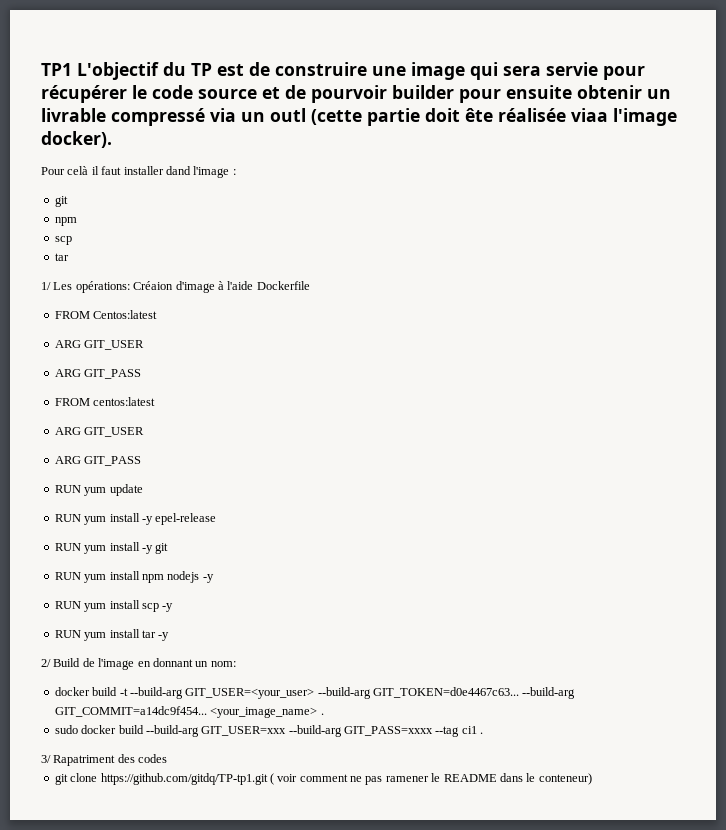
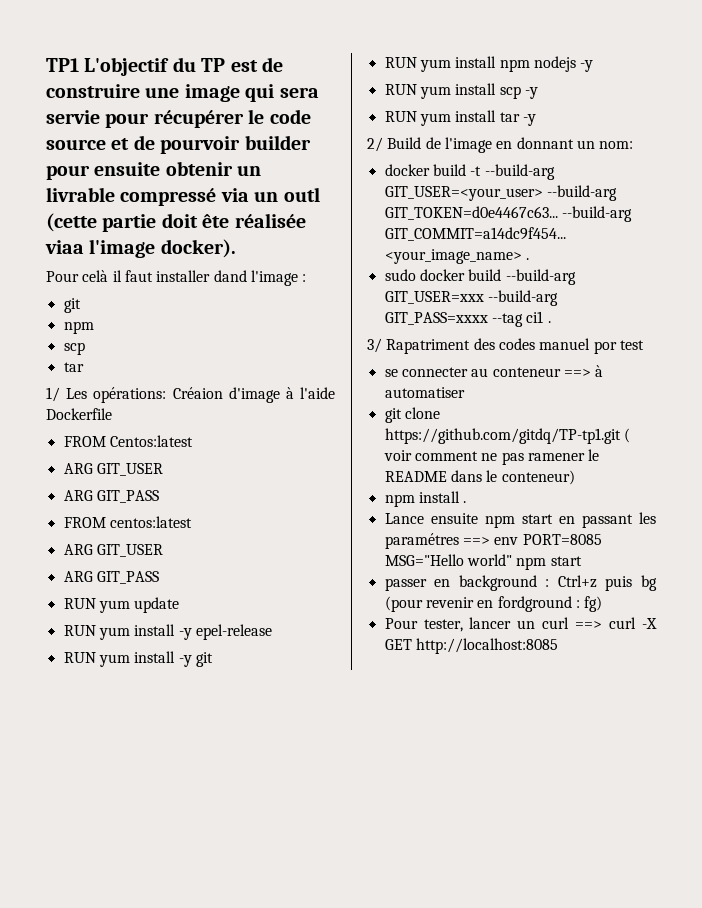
- 3/ Rapatriment des codes
+ 3/ Rapatriment des codes manuel por test
+ se connecter au conteneur ==> à automatiser
+ npm install .
+ Lance ensuite npm start en passant les paramétres ==> env PORT=8085 MSG="Hello world" npm start
+ passer en background : Ctrl+z puis bg (pour revenir en fordground : fg)
+ Pour tester, lancer un curl ==> curl -X GET http://localhost:8085

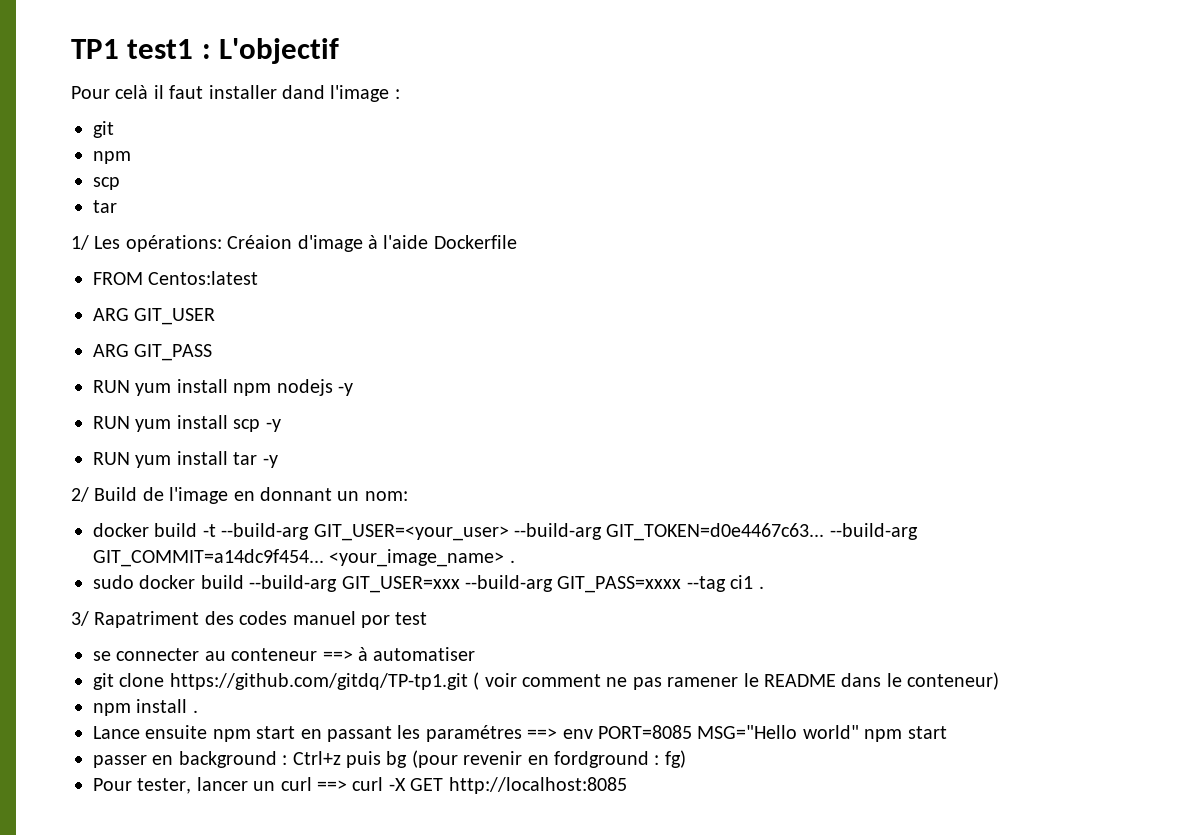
- TP1 L'objectif du TP est de construire une image qui sera servie pour récupérer le code source et de pourvoir builder pour ensuite obtenir un livrable compressé via un outl (cette partie doit ête réalisée viaa l'image docker).
+ TP1 test1 : L'objectif
- FROM centos:latest
- ARG GIT_USER
- ARG GIT_PASS
- RUN yum update
- RUN yum install -y epel-release
- RUN yum install -y git

